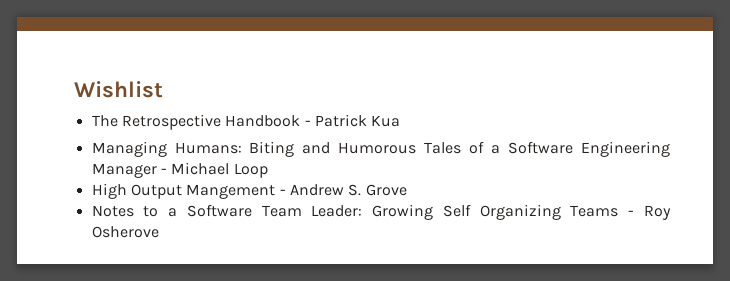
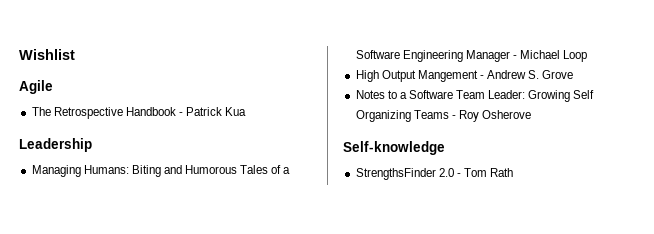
+ Agile
+ Leadership
+ Self-knowledge
+ StrengthsFinder 2.0 - Tom Rath

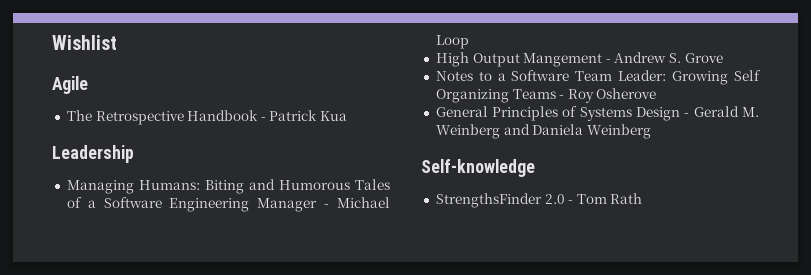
+ General Principles of Systems Design - Gerald M. Weinberg and Daniela Weinberg

